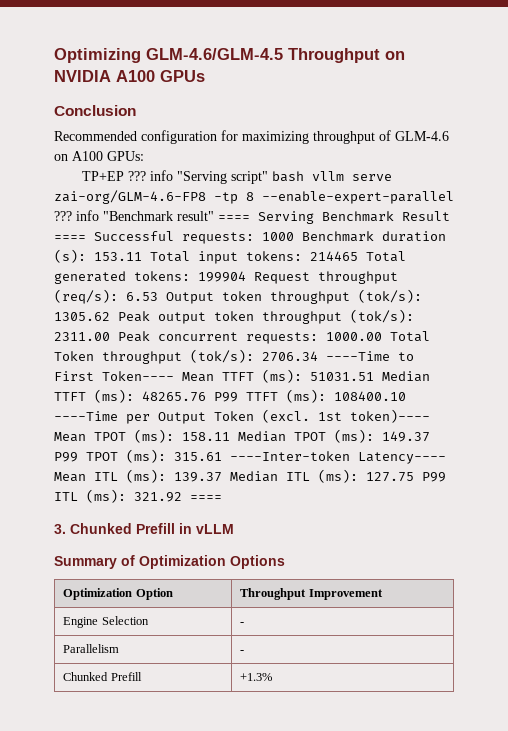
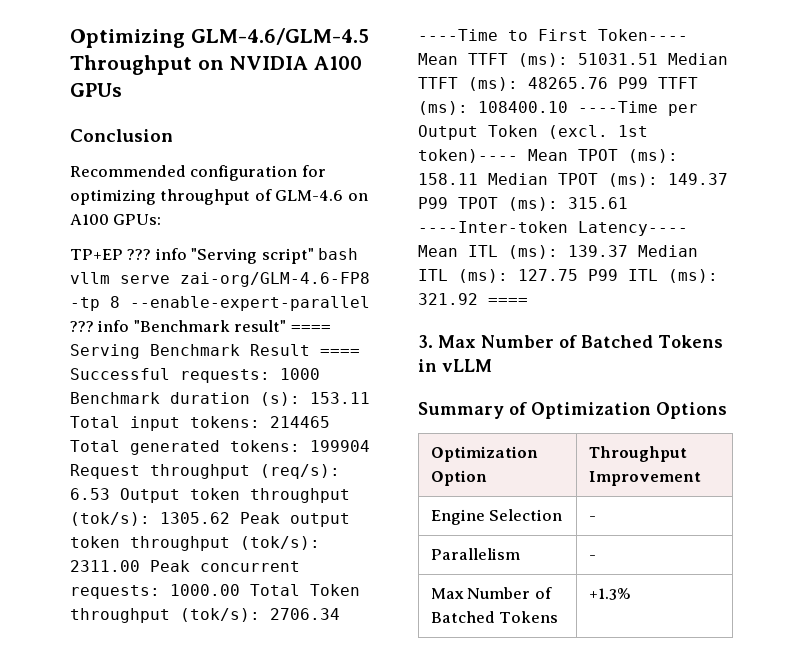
- Recommended configuration for maximizing throughput of GLM-4.6 on A100 GPUs:
+ Recommended configuration for optimizing throughput of GLM-4.6 on A100 GPUs:
- 3. Chunked Prefill in vLLM
+ 3. Max Number of Batched Tokens in vLLM
- Chunked Prefill | +1.3%
+ Max Number of Batched Tokens | +1.3%

